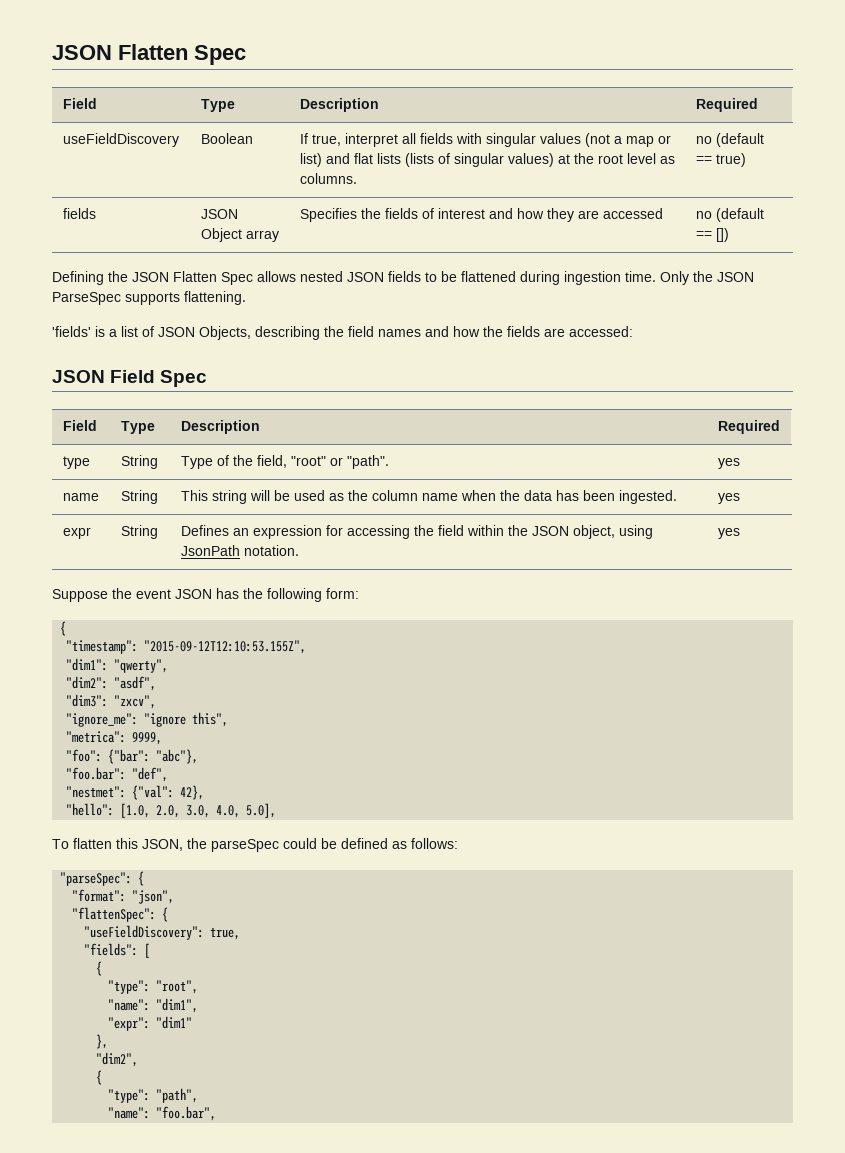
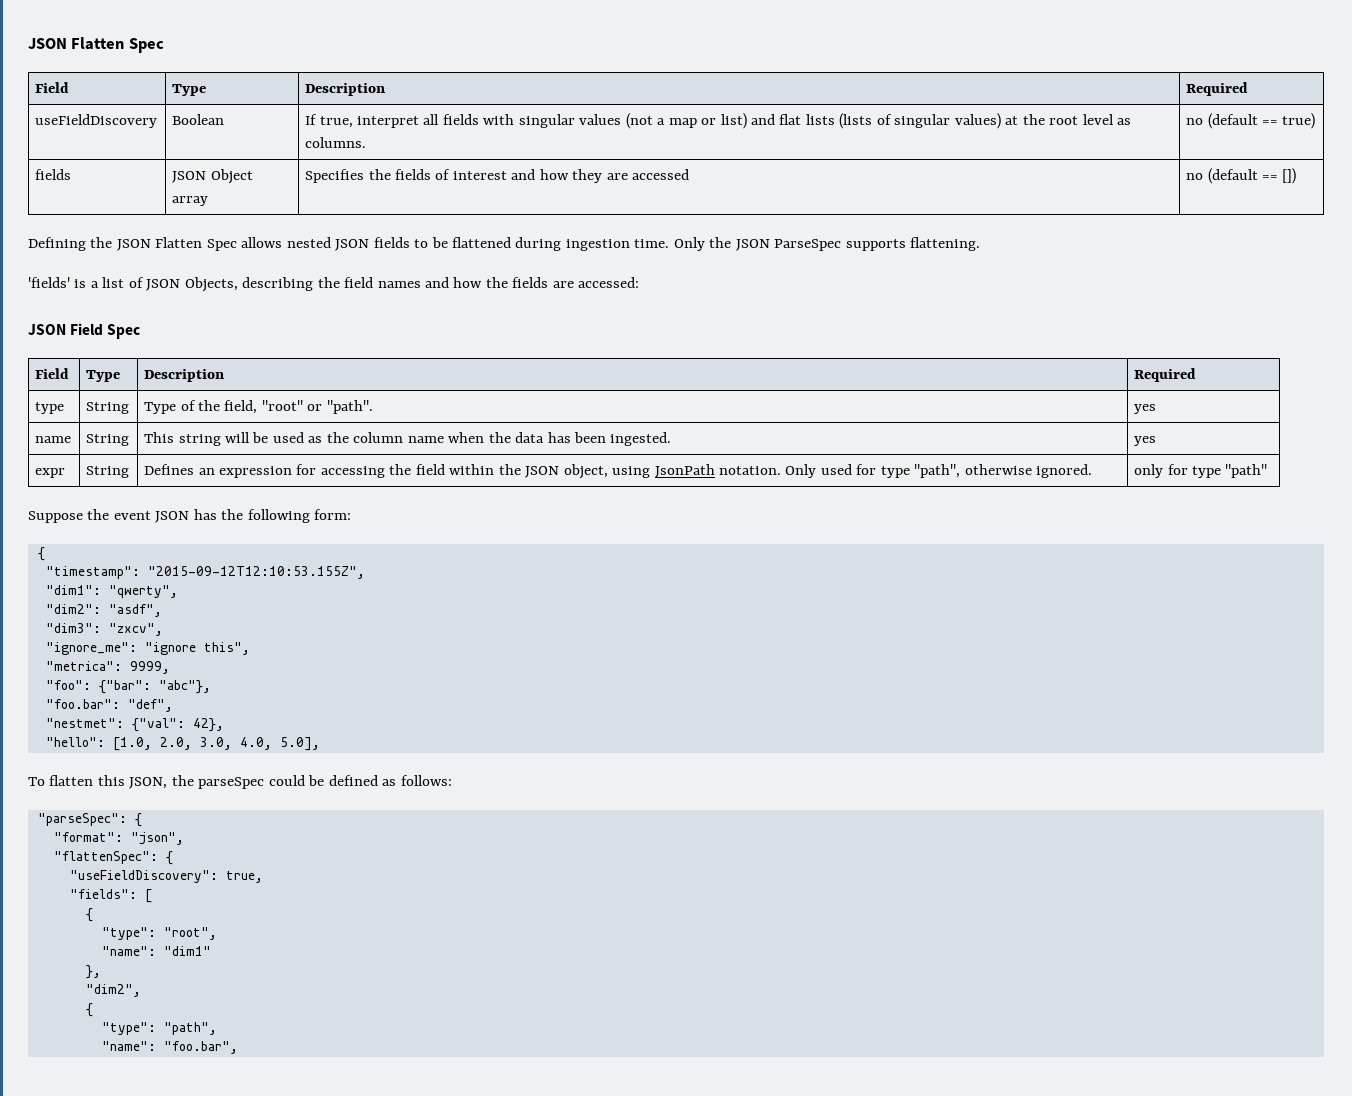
- expr | String | Defines an expression for accessing the field within the JSON object, using JsonPath notation. | yes
+ expr | String | Defines an expression for accessing the field within the JSON object, using JsonPath notation. Only used for type "path", otherwise ignored. | only for type "path"
- "name": "dim1",
- "expr": "dim1"
+ "name": "dim1"

